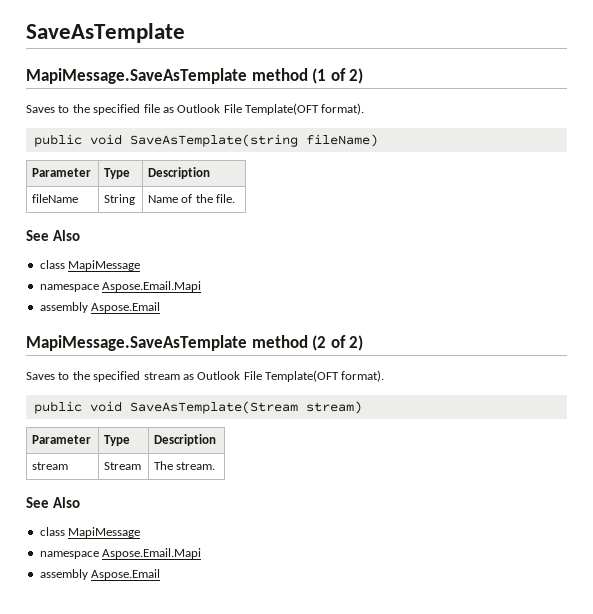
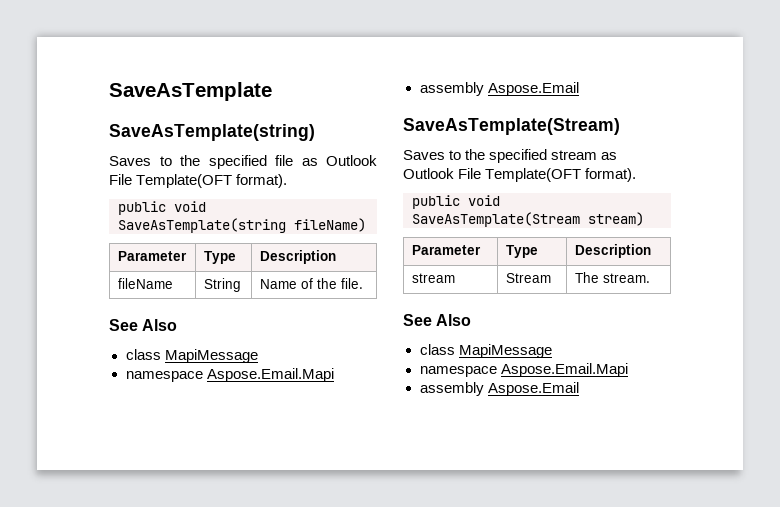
- MapiMessage.SaveAsTemplate method (1 of 2)
+ SaveAsTemplate(string)
- MapiMessage.SaveAsTemplate method (2 of 2)
+ SaveAsTemplate(Stream)

